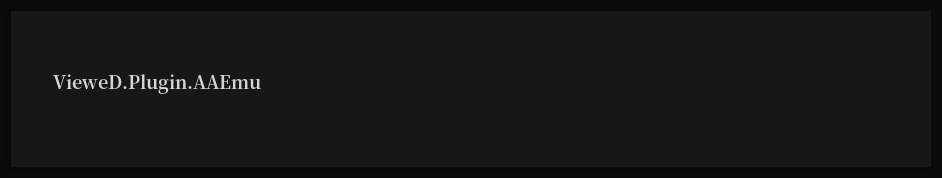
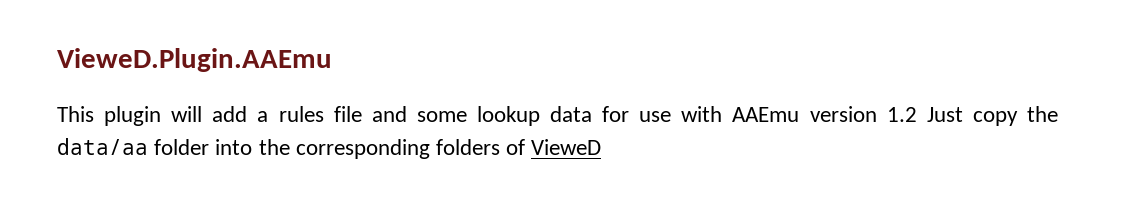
+ This plugin will add a rules file and some lookup data for use with AAEmu version 1.2 Just copy the data/aa folder into the corresponding folders of VieweD

